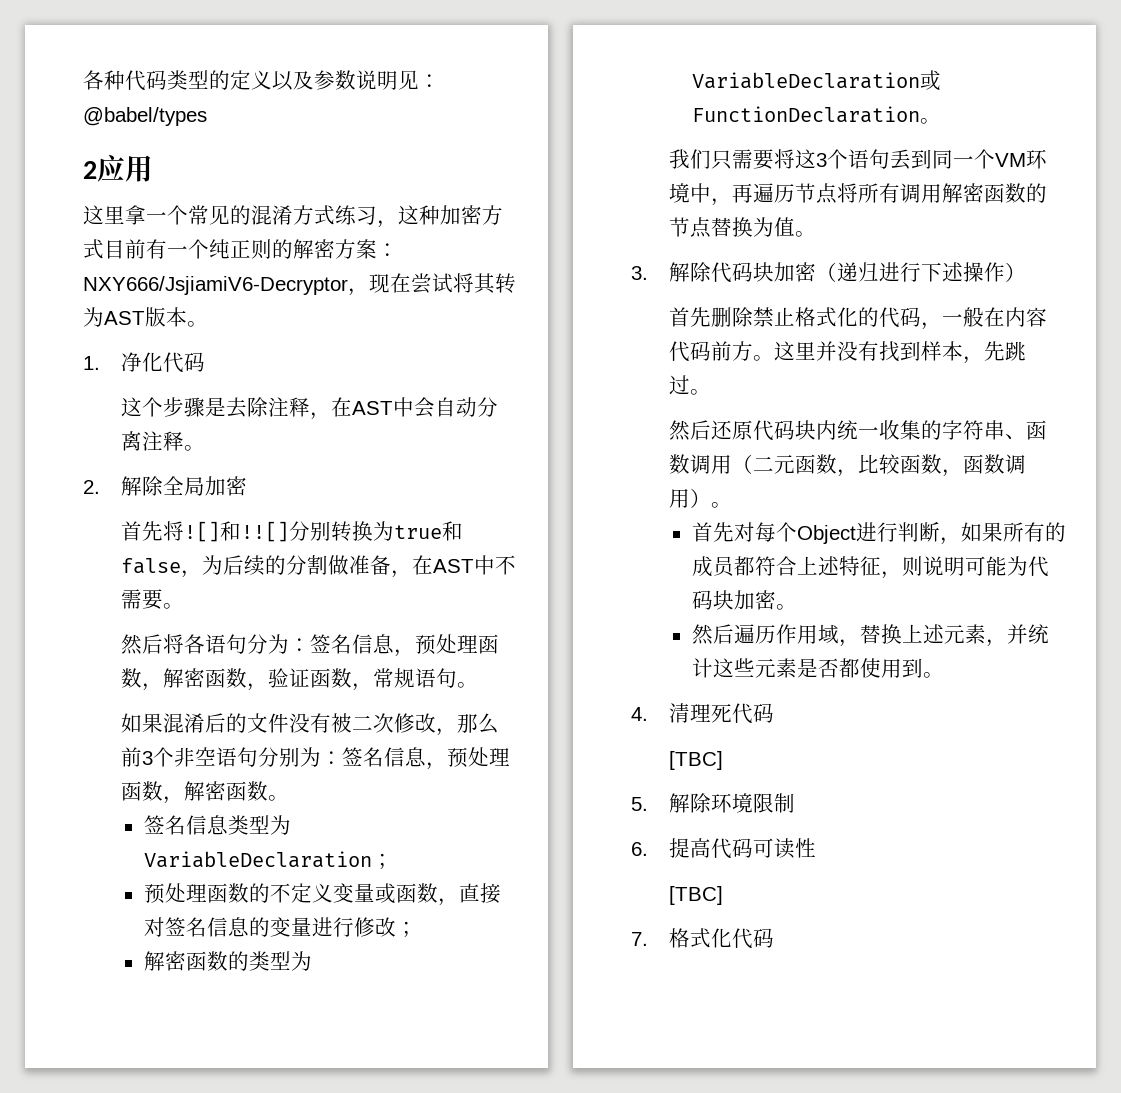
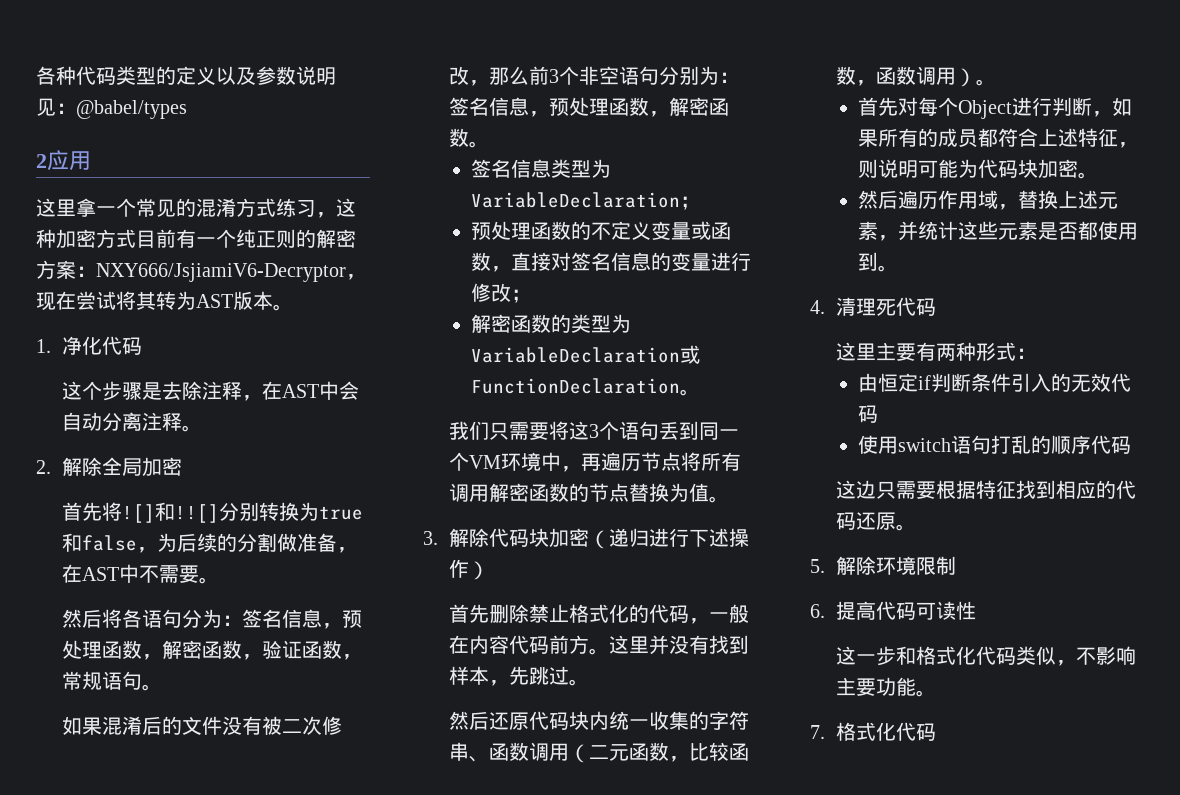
  4.清理死代码
- [TBC]
+ 这里主要有两种形式：
+ 由恒定if判断条件引入的无效代码
+ 使用switch语句打乱的顺序代码
+ 这边只需要根据特征找到相应的代码还原。
  6.提高代码可读性
- [TBC]
+ 这一步和格式化代码类似，不影响主要功能。

